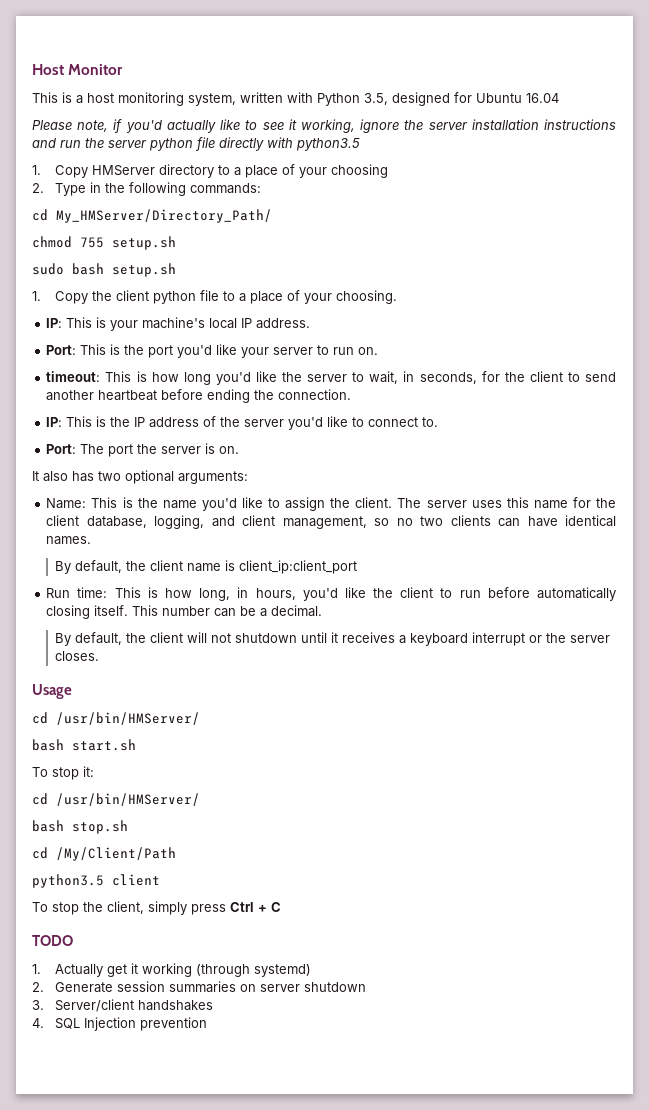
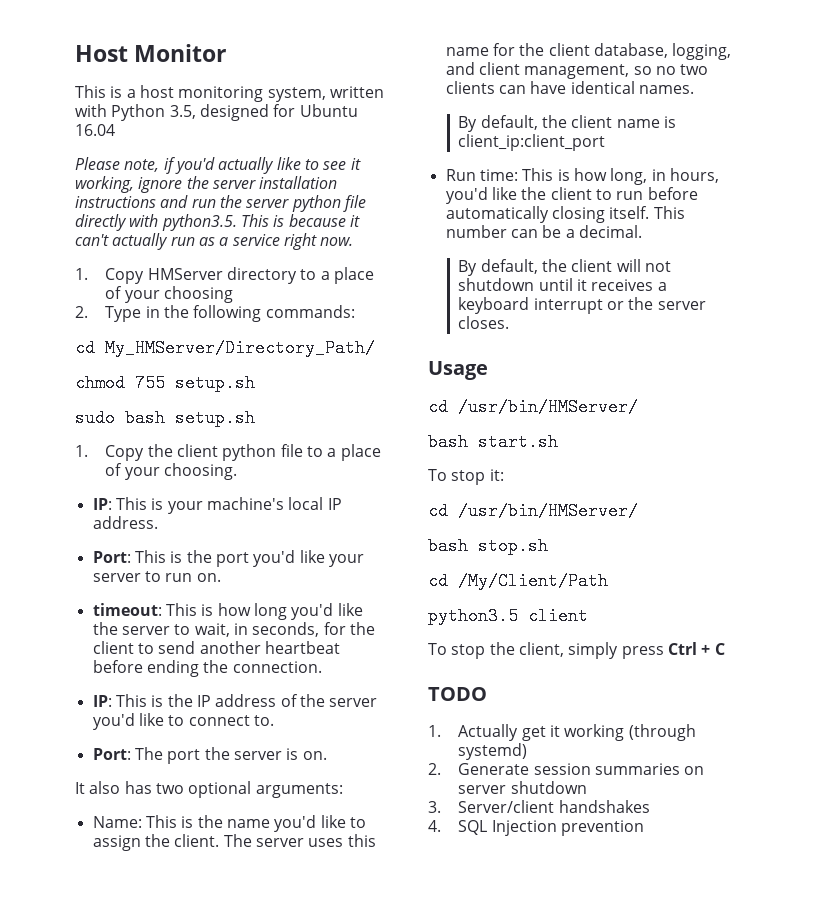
- Please note, if you'd actually like to see it working, ignore the server installation instructions and run the server python file directly with python3.5
+ Please note, if you'd actually like to see it working, ignore the server installation instructions and run the server python file directly with python3.5. This is because it can't actually run as a service right now.

